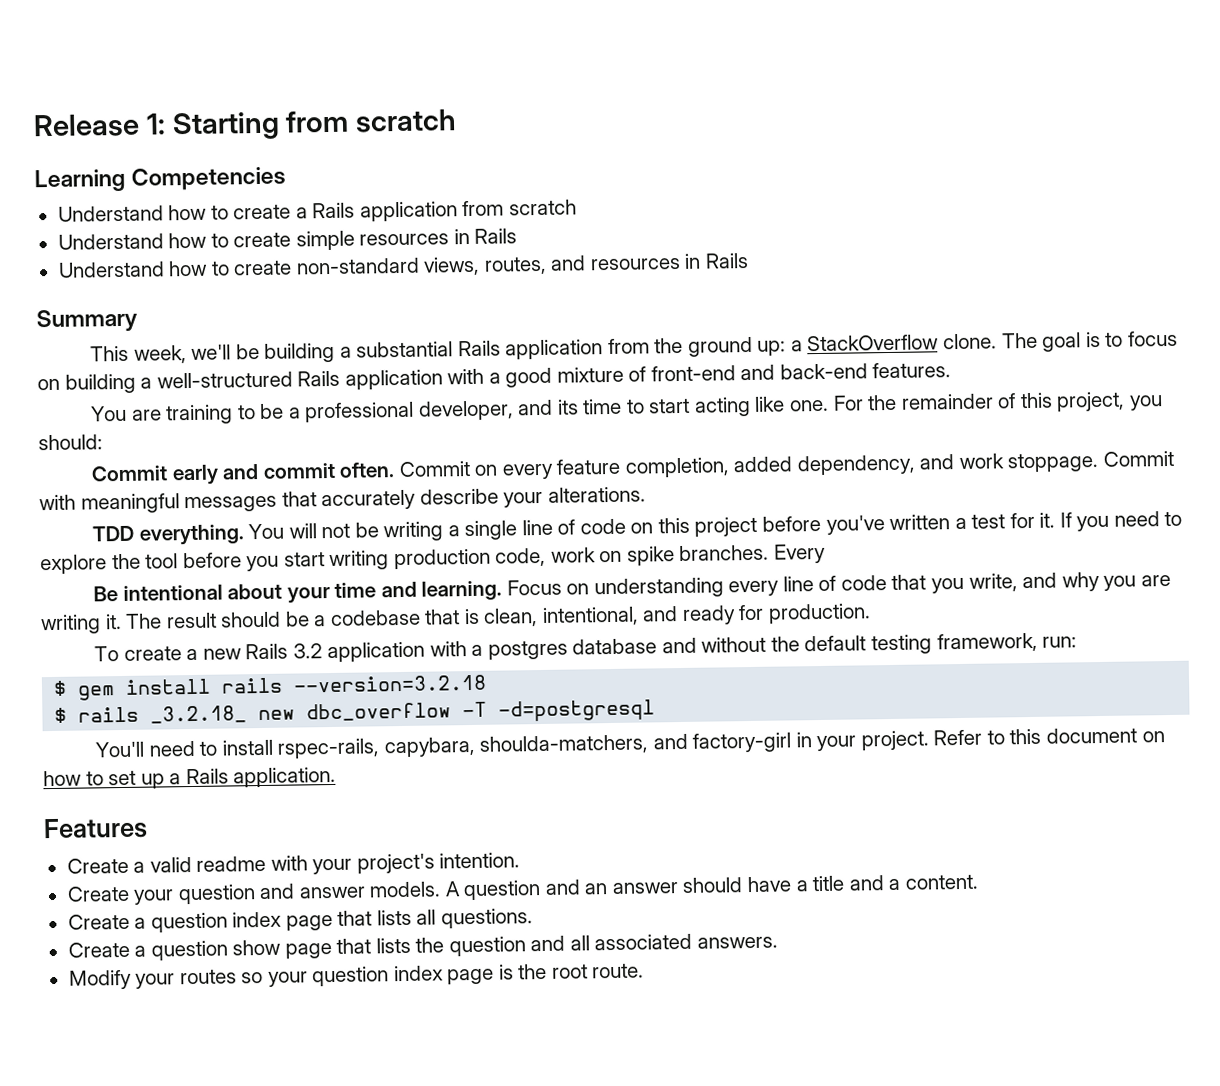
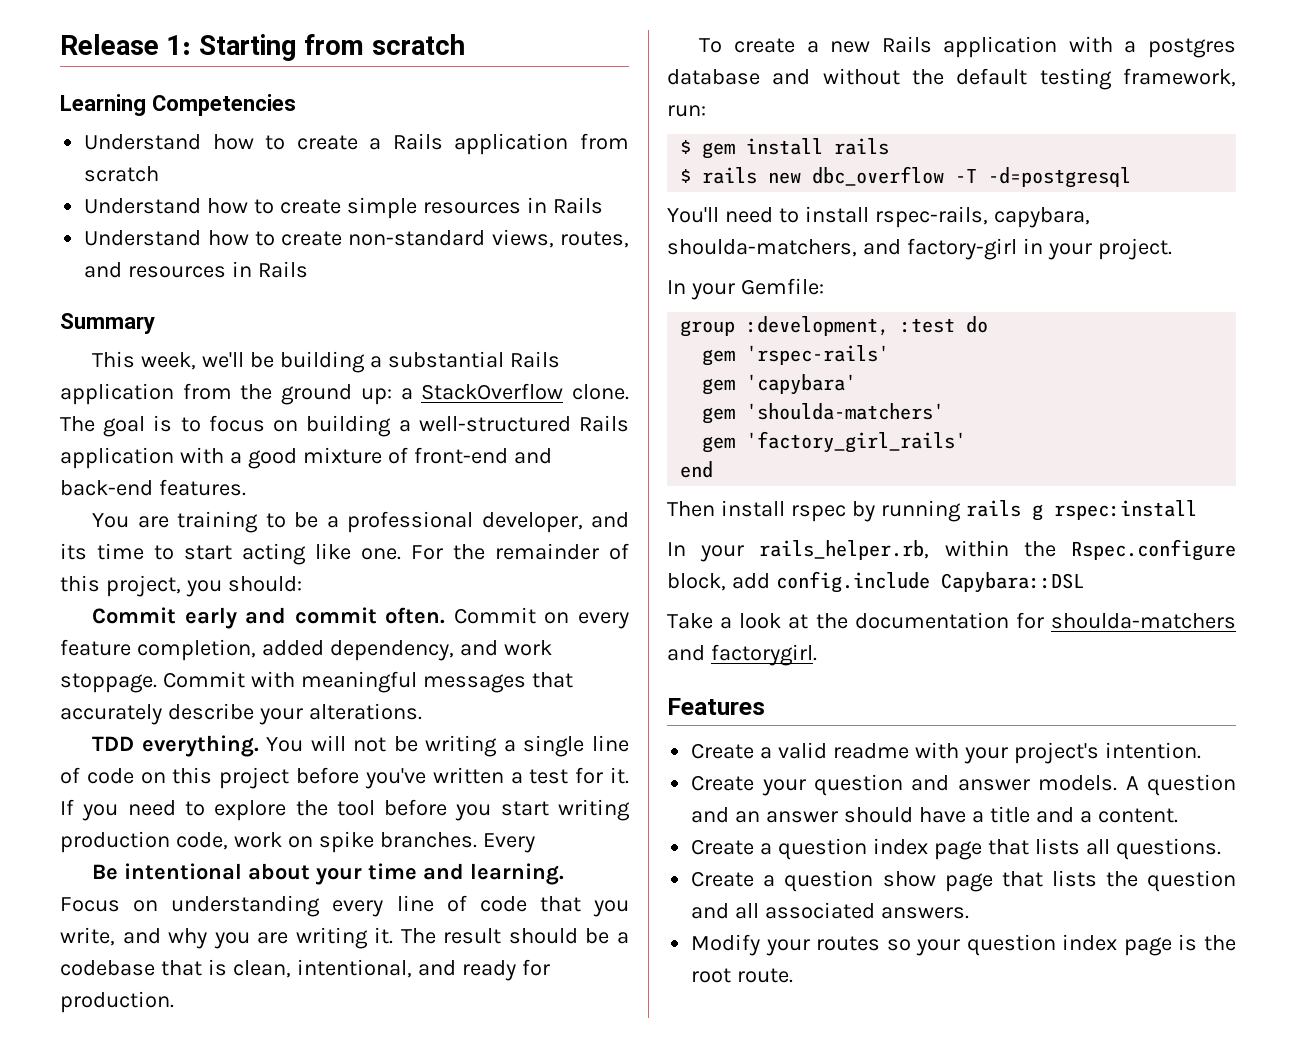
- To create a new Rails 3.2 application with a postgres database and without the default testing framework, run:
+ To create a new Rails application with a postgres database and without the default testing framework, run:
- $ gem install rails --version=3.2.18
+ $ gem install rails
- $ rails _3.2.18_ new dbc_overflow -T -d=postgresql
+ $ rails new dbc_overflow -T -d=postgresql
- You'll need to install rspec-rails, capybara, shoulda-matchers, and factory-girl in your project. Refer to this document on how to set up a Rails application.
+ You'll need to install rspec-rails, capybara, shoulda-matchers, and factory-girl in your project.
+ In your Gemfile:
+ group :development, :test do
+ gem 'rspec-rails'
+ gem 'capybara'
+ gem 'shoulda-matchers'
+ gem 'factory_girl_rails'
+ end
+ Then install rspec by running rails g rspec:install
+ In your rails_helper.rb, within the Rspec.configure block, add config.include Capybara::DSL
+ Take a look at the documentation for shoulda-matchers and factorygirl.

